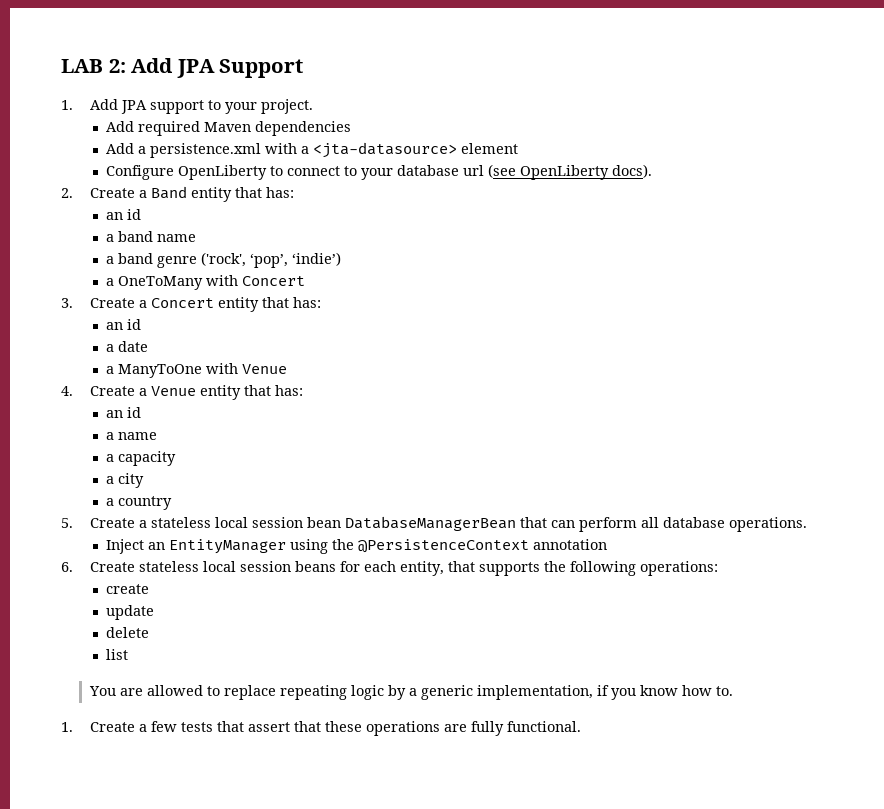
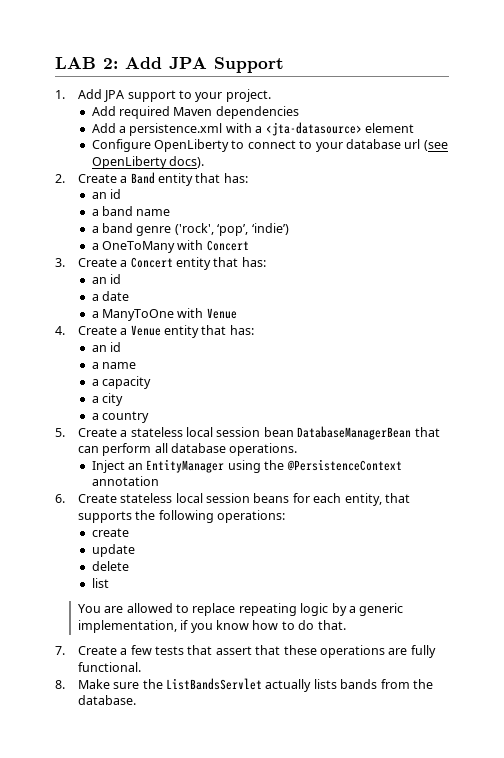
- You are allowed to replace repeating logic by a generic implementation, if you know how to.
- 1. Create a few tests that assert that these operations are fully functional.
+ You are allowed to replace repeating logic by a generic implementation, if you know how to do that.
+ 7. Create a few tests that assert that these operations are fully functional.
+ 8. Make sure the ListBandsServlet actually lists bands from the database.

